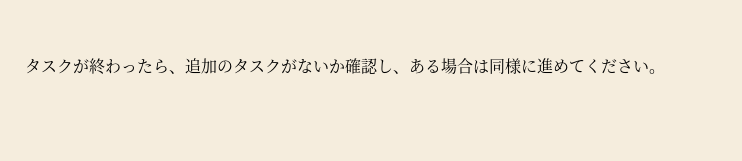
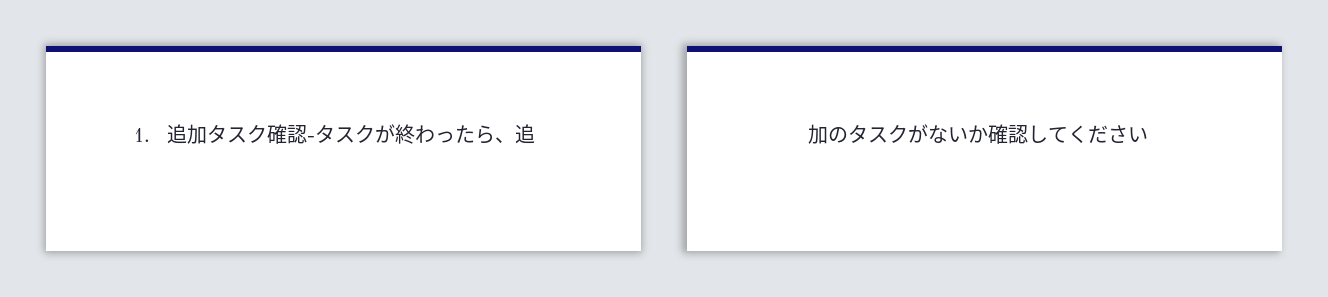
- タスクが終わったら、追加のタスクがないか確認し、ある場合は同様に進めてください。
+ 1.追加タスク確認-タスクが終わったら、追加のタスクがないか確認してください

